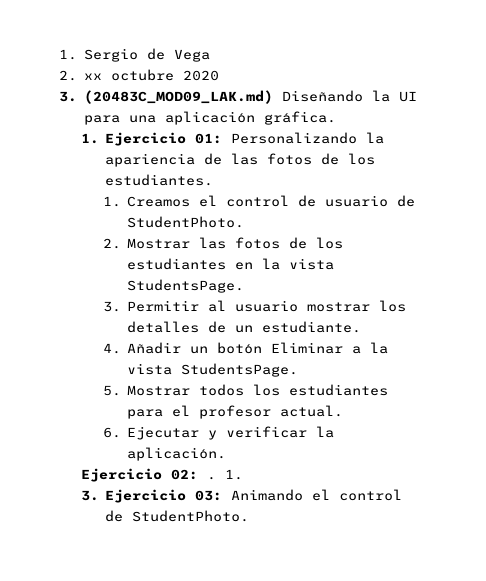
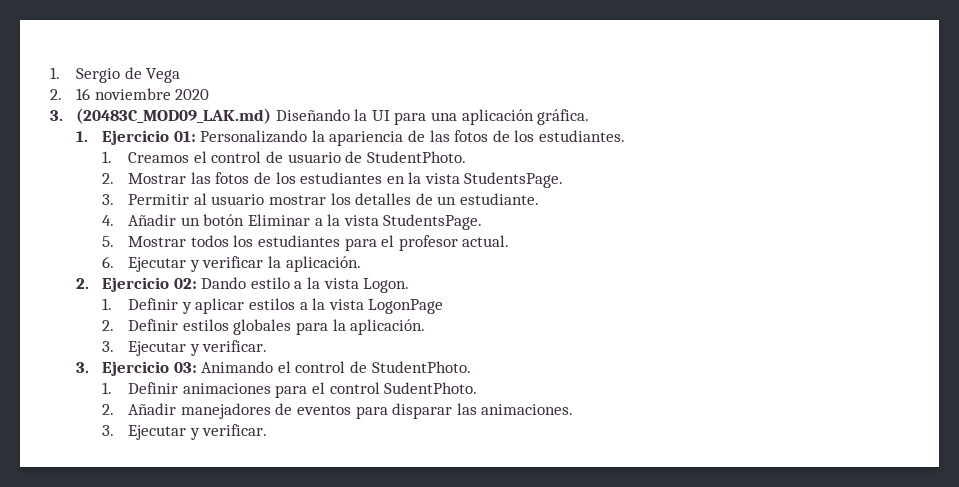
- 2. xx octubre 2020
+ 2. 16 noviembre 2020
- Ejercicio 02: . 1.
+ 2. Ejercicio 02: Dando estilo a la vista Logon.
+ 1. Definir y aplicar estilos a la vista LogonPage
+ 2. Definir estilos globales para la aplicación.
+ 3. Ejecutar y verificar.
+ 1. Definir animaciones para el control SudentPhoto.
+ 2. Añadir manejadores de eventos para disparar las animaciones.
+ 3. Ejecutar y verificar.

